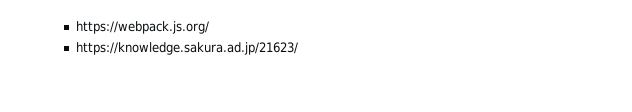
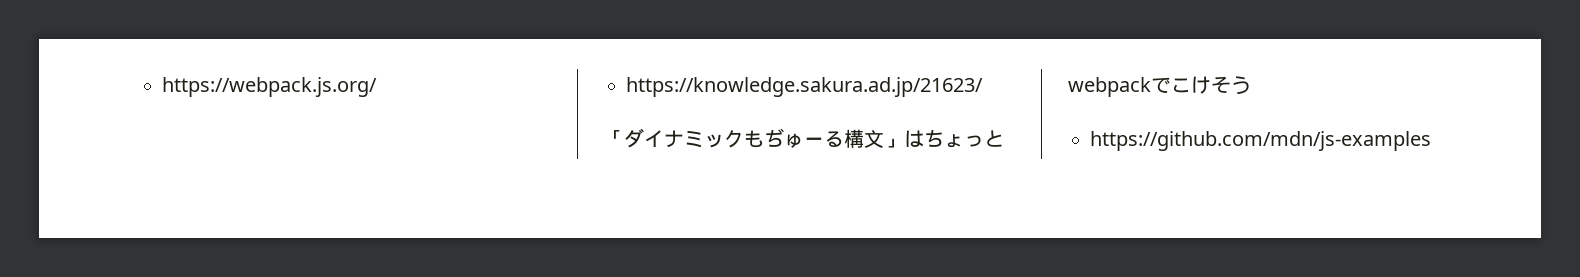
+ 「ダイナミックもぢゅーる構文」はちょっとwebpackでこけそう
+ https://github.com/mdn/js-examples

